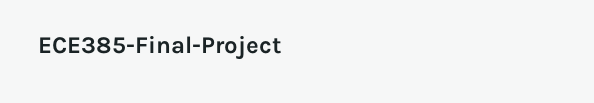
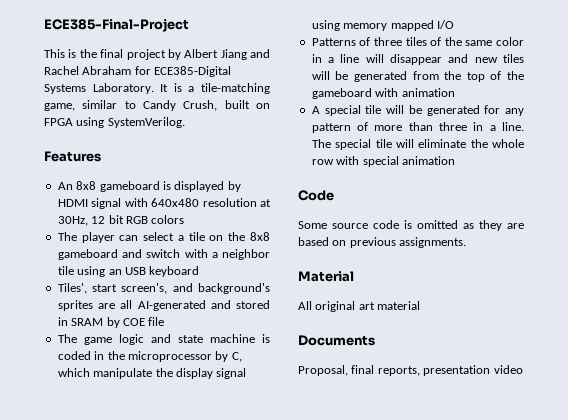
+ This is the final project by Albert Jiang and Rachel Abraham for ECE385-Digital Systems Laboratory. It is a tile-matching game, similar to Candy Crush, built on FPGA using SystemVerilog.
+ Features
+ An 8x8 gameboard is displayed by HDMI signal with 640x480 resolution at 30Hz, 12 bit RGB colors
+ The player can select a tile on the 8x8 gameboard and switch with a neighbor tile using an USB keyboard
+ Tiles', start screen's, and background's sprites are all AI-generated and stored in SRAM by COE file
+ The game logic and state machine is coded in the microprocessor by C, which manipulate the display signal using memory mapped I/O
+ Patterns of three tiles of the same color in a line will disappear and new tiles will be generated from the top of the gameboard with animation
+ A special tile will be generated for any pattern of more than three in a line. The special tile will eliminate the whole row with special animation
+ Code
+ Some source code is omitted as they are based on previous assignments.
+ Material
+ All original art material
+ Documents
+ Proposal, final reports, presentation video

